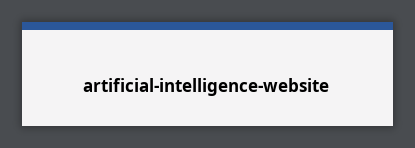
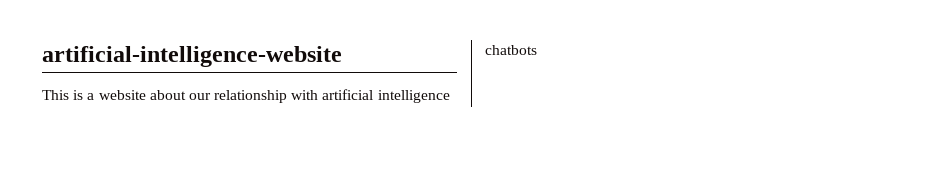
+ This is a website about our relationship with artificial intelligence chatbots

